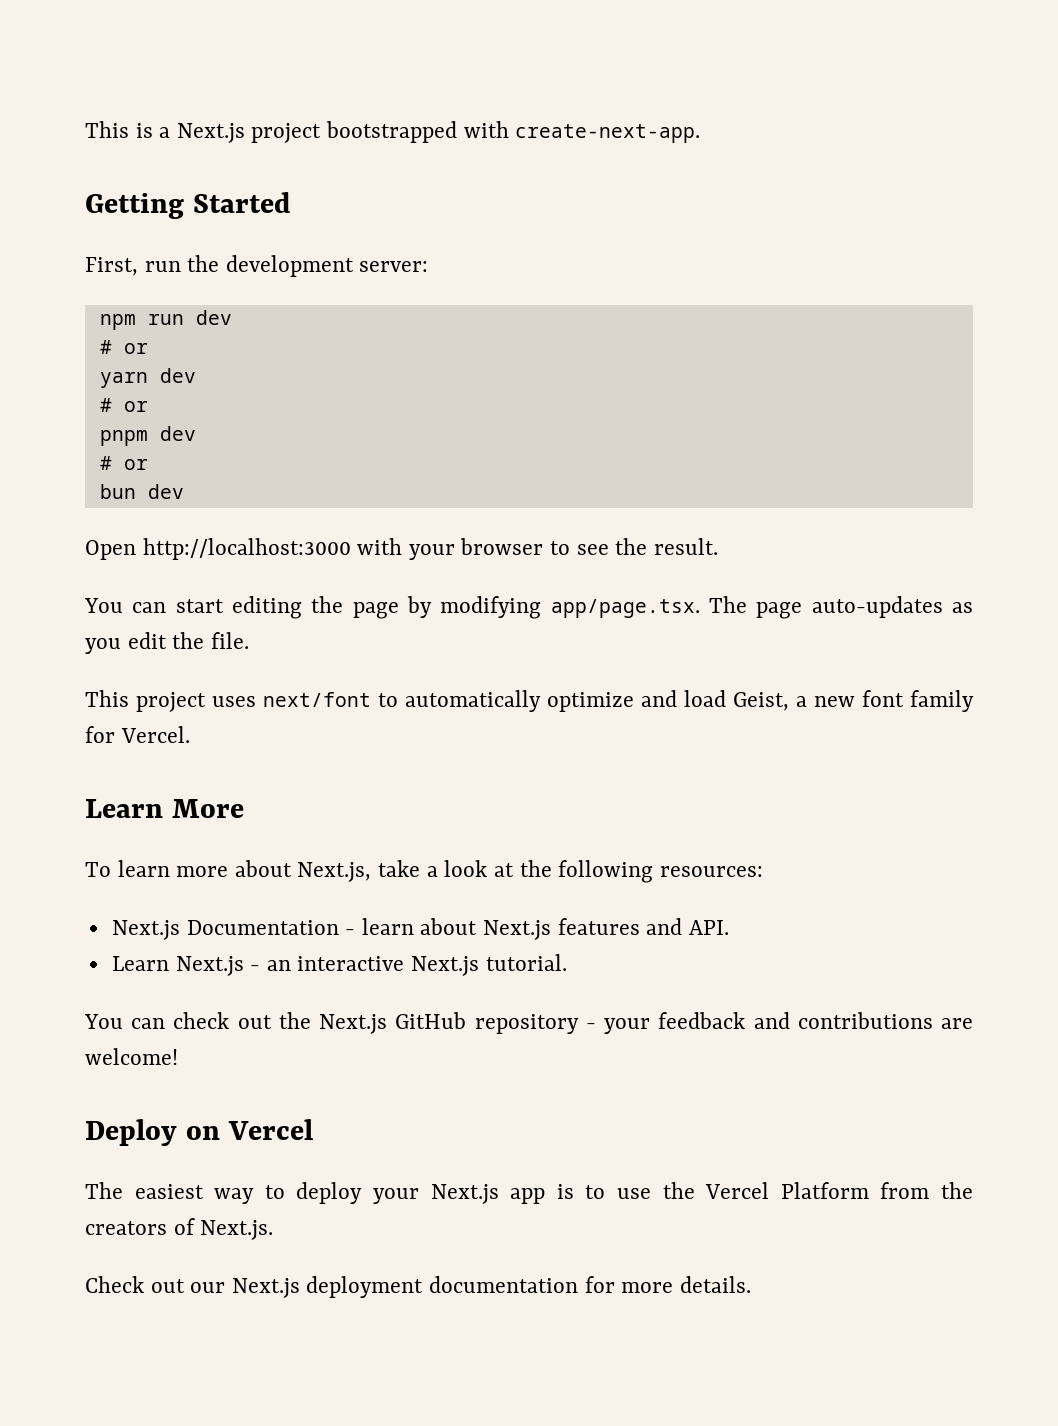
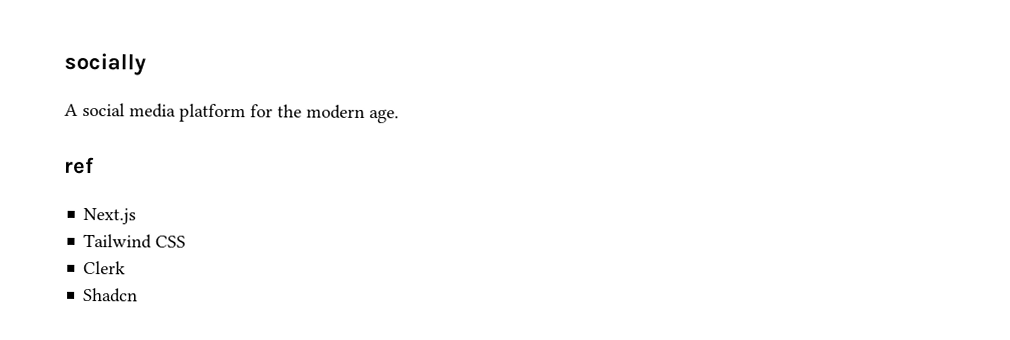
- This is a Next.js project bootstrapped with create-next-app.
- Getting Started
- First, run the development server:
- npm run dev
- # or
- yarn dev
- # or
- pnpm dev
- # or
- bun dev
- Open http://localhost:3000 with your browser to see the result.
- You can start editing the page by modifying app/page.tsx. The page auto-updates as you edit the file.
- This project uses next/font to automatically optimize and load Geist, a new font family for Vercel.
- Learn More
- To learn more about Next.js, take a look at the following resources:
- Next.js Documentation - learn about Next.js features and API.
- Learn Next.js - an interactive Next.js tutorial.
- You can check out the Next.js GitHub repository - your feedback and contributions are welcome!
- Deploy on Vercel
- The easiest way to deploy your Next.js app is to use the Vercel Platform from the creators of Next.js.
- Check out our Next.js deployment documentation for more details.
+ socially
+ A social media platform for the modern age.
+ ref
+ Next.js
+ Tailwind CSS
+ Clerk
+ Shadcn

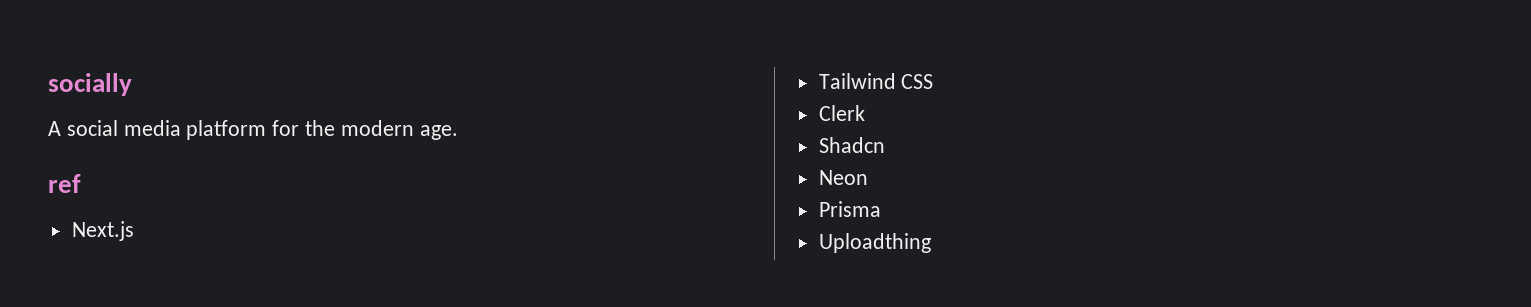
+ Neon
+ Prisma
+ Uploadthing

